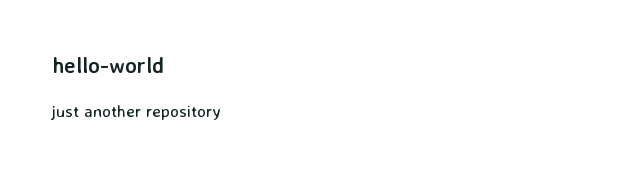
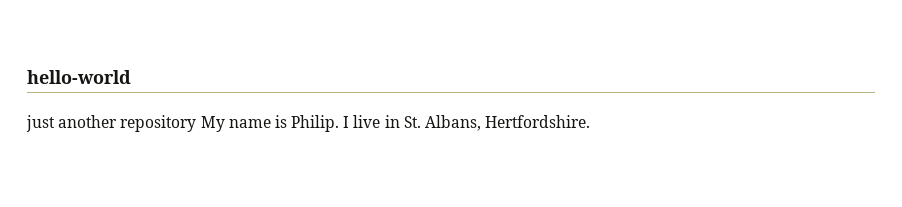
- just another repository
+ just another repository My name is Philip. I live in St. Albans, Hertfordshire.

